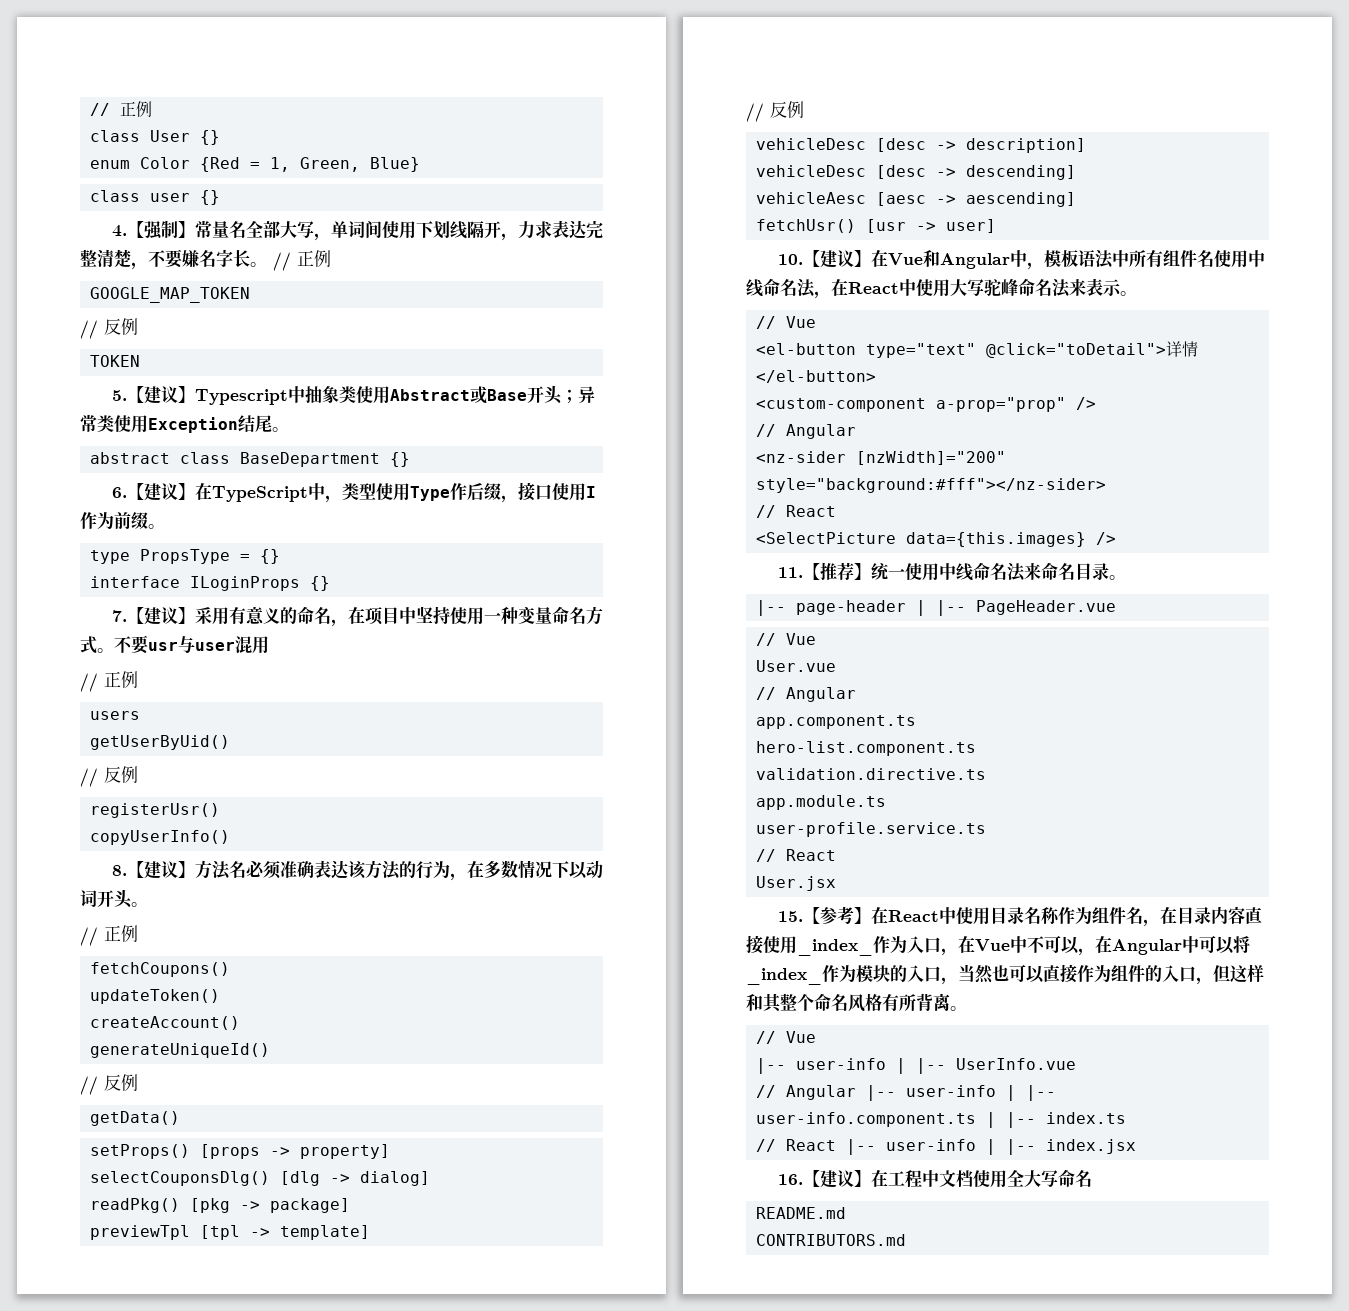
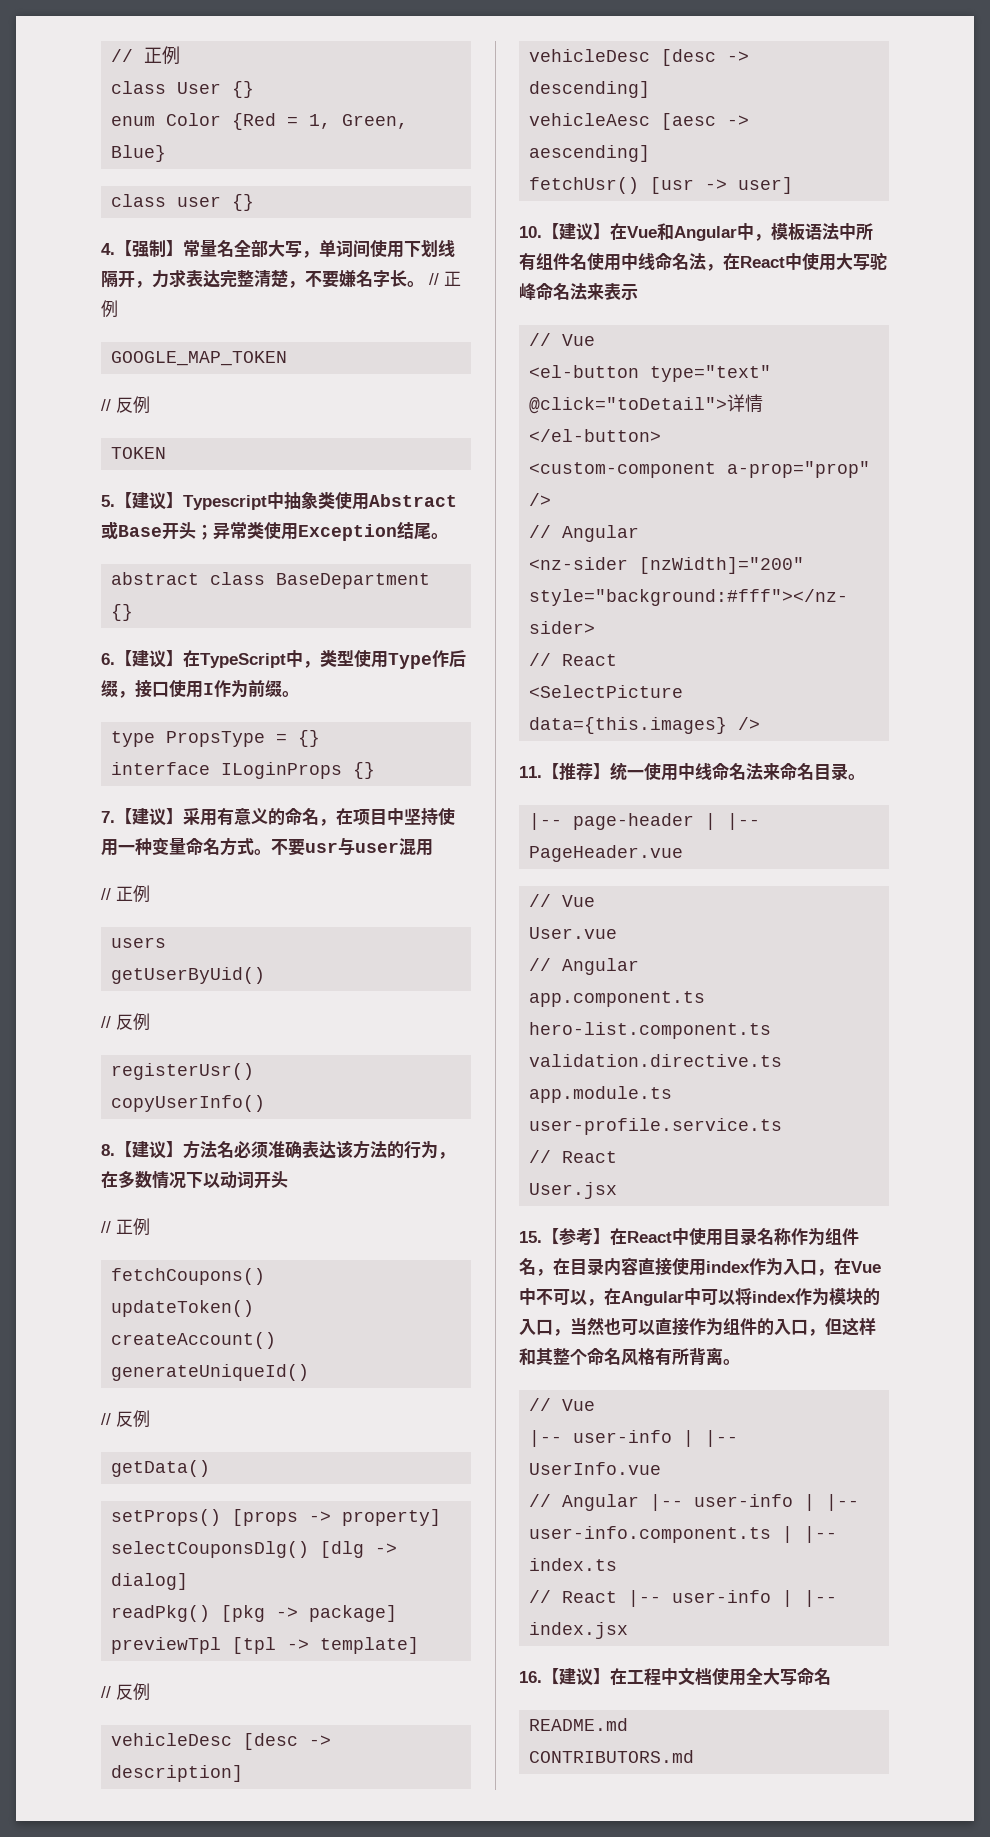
- 8.【建议】方法名必须准确表达该方法的行为，在多数情况下以动词开头。
+ 8.【建议】方法名必须准确表达该方法的行为，在多数情况下以动词开头
- 10.【建议】在Vue和Angular中，模板语法中所有组件名使用中线命名法，在React中使用大写驼峰命名法来表示。
+ 10.【建议】在Vue和Angular中，模板语法中所有组件名使用中线命名法，在React中使用大写驼峰命名法来表示
- 15.【参考】在React中使用目录名称作为组件名，在目录内容直接使用_index_作为入口，在Vue中不可以，在Angular中可以将_index_作为模块的入口，当然也可以直接作为组件的入口，但这样和其整个命名风格有所背离。
+ 15.【参考】在React中使用目录名称作为组件名，在目录内容直接使用index作为入口，在Vue中不可以，在Angular中可以将index作为模块的入口，当然也可以直接作为组件的入口，但这样和其整个命名风格有所背离。

